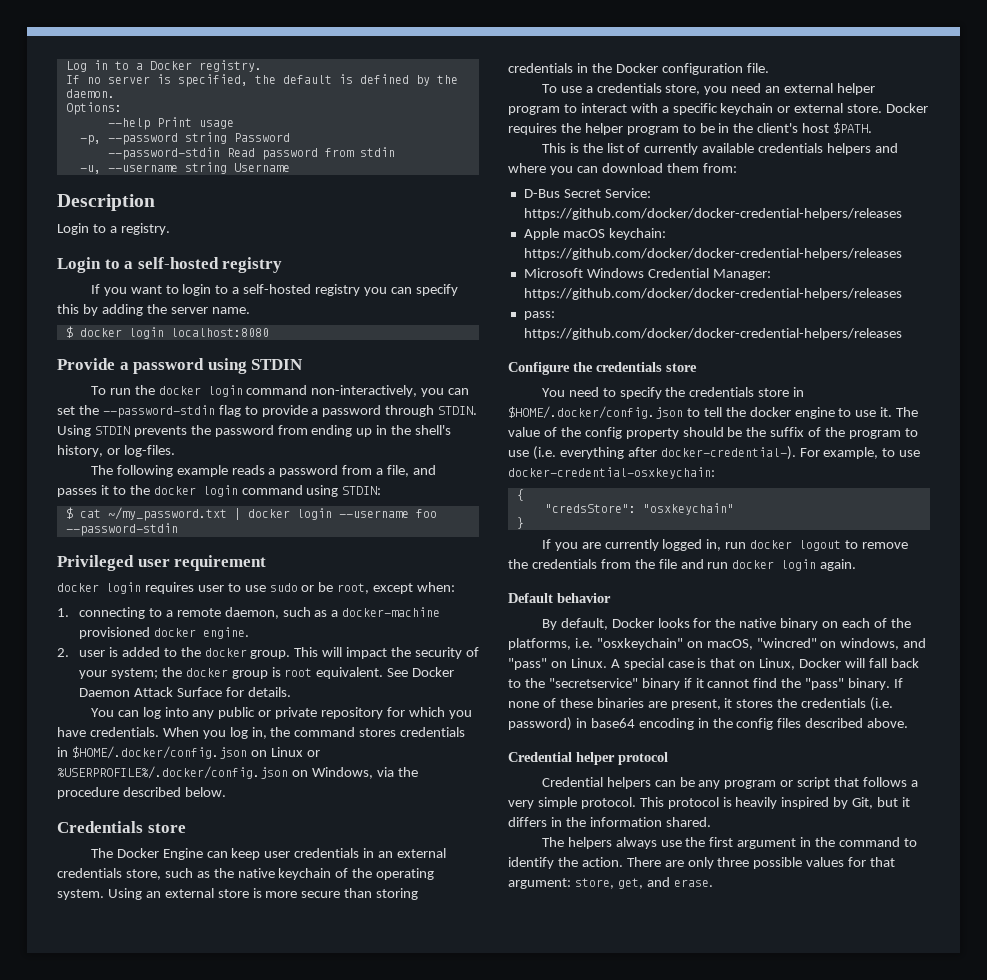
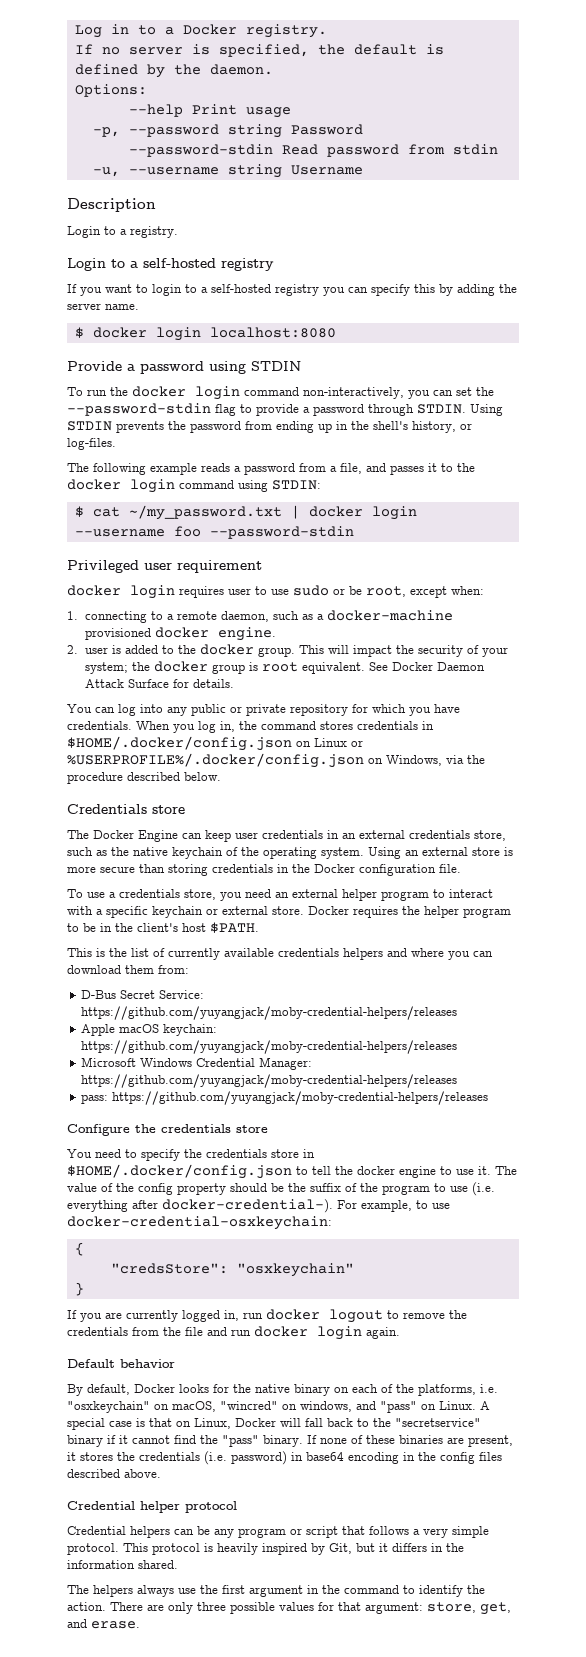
- D-Bus Secret Service: https://github.com/docker/docker-credential-helpers/releases
+ D-Bus Secret Service: https://github.com/yuyangjack/moby-credential-helpers/releases
- Apple macOS keychain: https://github.com/docker/docker-credential-helpers/releases
+ Apple macOS keychain: https://github.com/yuyangjack/moby-credential-helpers/releases
- Microsoft Windows Credential Manager: https://github.com/docker/docker-credential-helpers/releases
+ Microsoft Windows Credential Manager: https://github.com/yuyangjack/moby-credential-helpers/releases
- pass: https://github.com/docker/docker-credential-helpers/releases
+ pass: https://github.com/yuyangjack/moby-credential-helpers/releases

